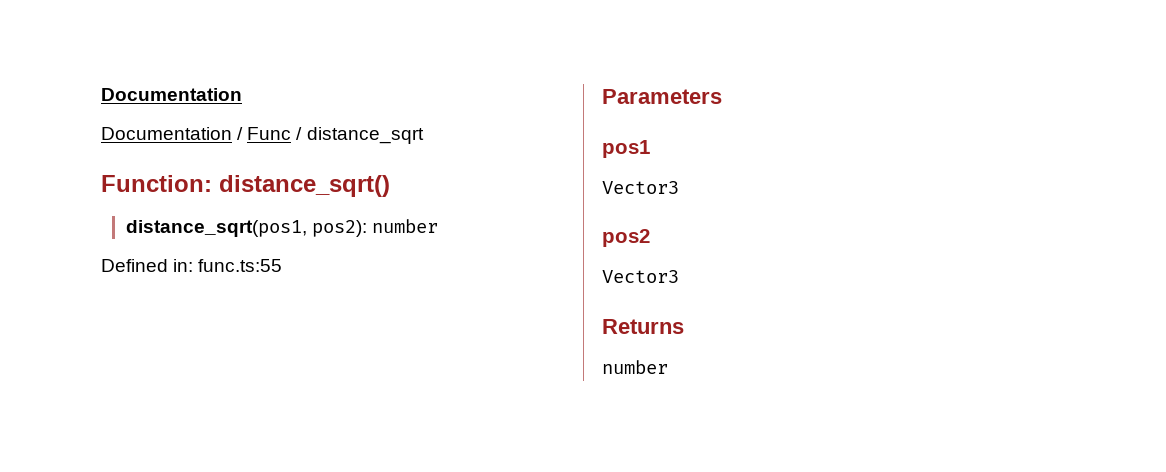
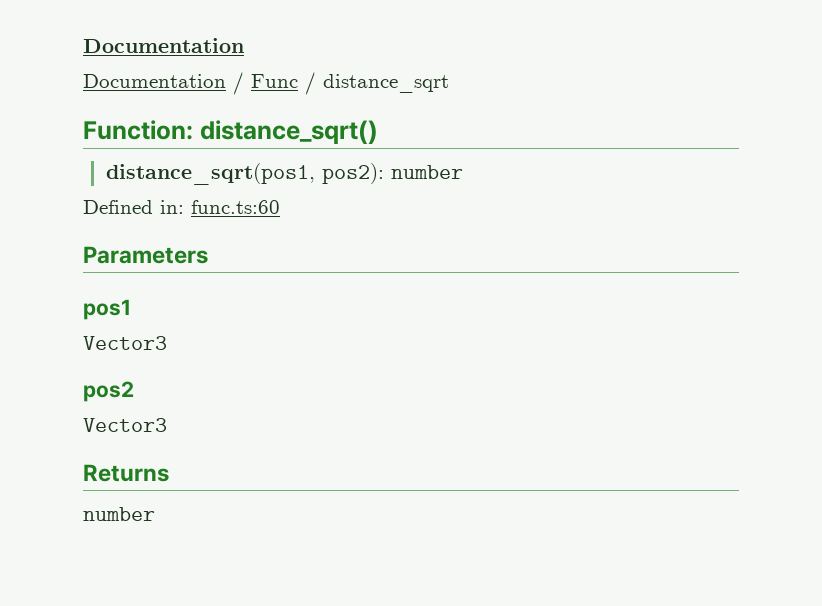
- Defined in: func.ts:55
+ Defined in: func.ts:60

